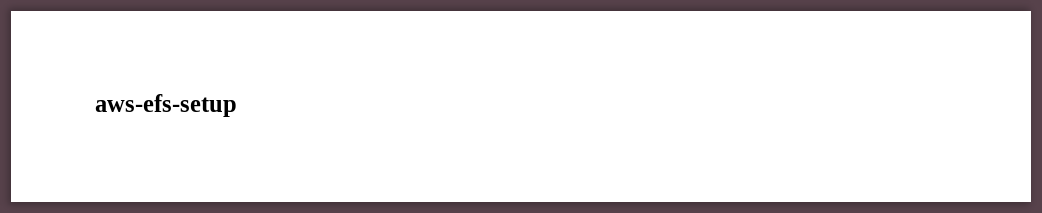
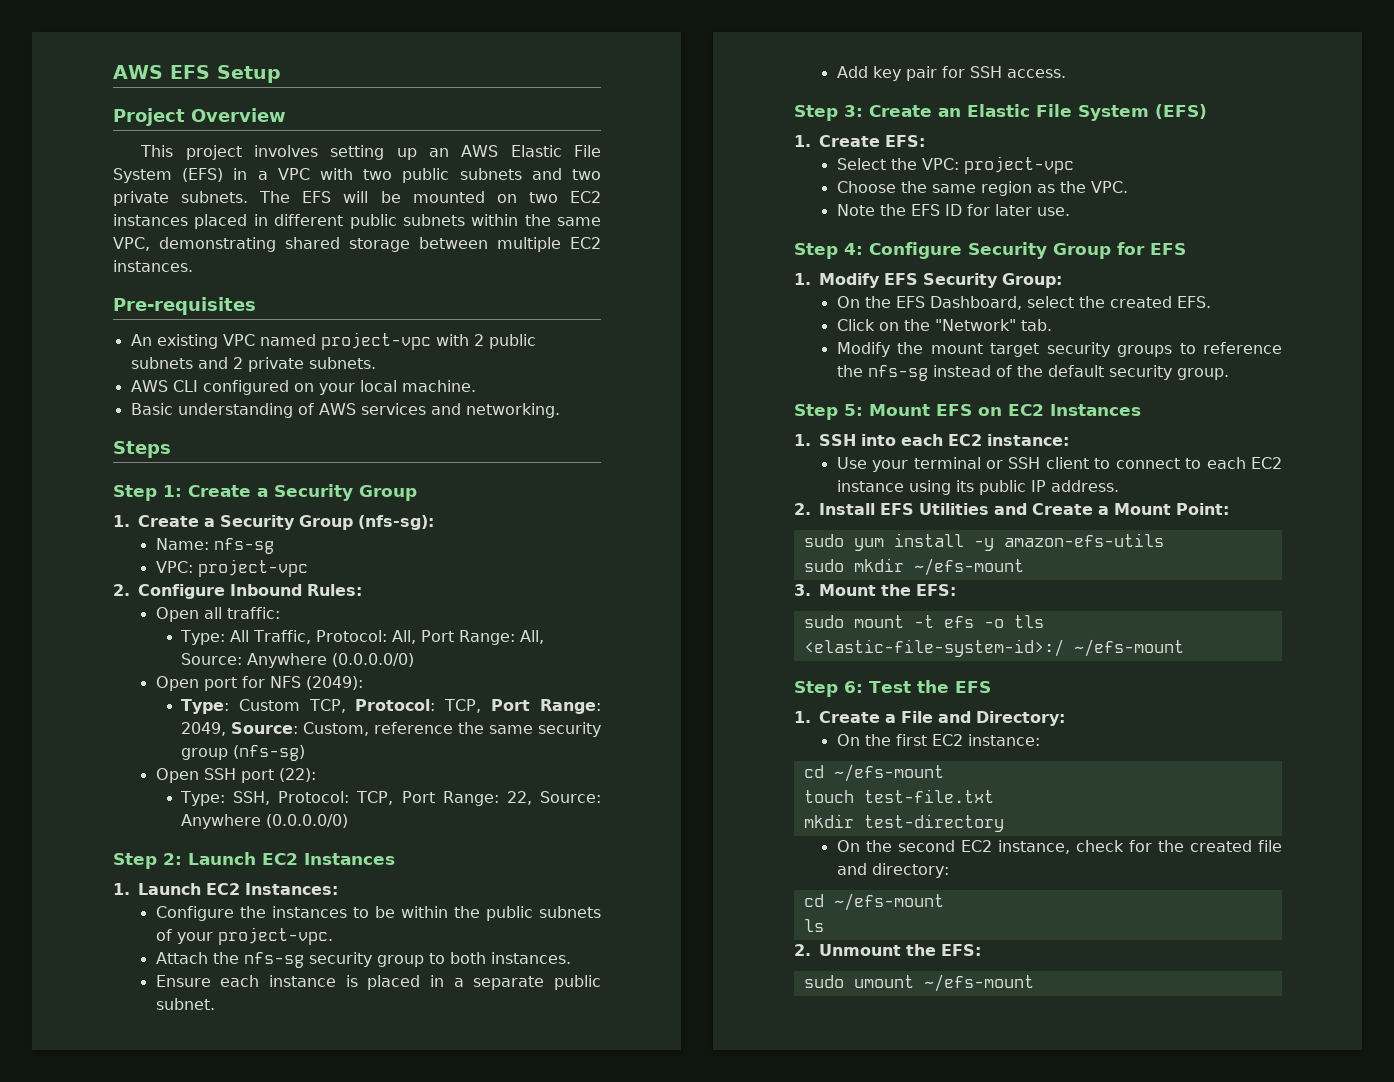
- aws-efs-setup
+ AWS EFS Setup
+ Project Overview
+ This project involves setting up an AWS Elastic File System (EFS) in a VPC with two public subnets and two private subnets. The EFS will be mounted on two EC2 instances placed in different public subnets within the same VPC, demonstrating shared storage between multiple EC2 instances.
+ Pre-requisites
+ An existing VPC named project-vpc with 2 public subnets and 2 private subnets.
+ AWS CLI configured on your local machine.
+ Basic understanding of AWS services and networking.
+ Steps
+ Step 1: Create a Security Group
+ 1. Create a Security Group (nfs-sg):
+ Name: nfs-sg
+ VPC: project-vpc
+ 2. Configure Inbound Rules:
+ Open all traffic:
+ Type: All Traffic, Protocol: All, Port Range: All, Source: Anywhere (0.0.0.0/0)
+ Open port for NFS (2049):
+ Type: Custom TCP, Protocol: TCP, Port Range: 2049, Source: Custom, reference the same security group (nfs-sg)
+ Open SSH port (22):
+ Type: SSH, Protocol: TCP, Port Range: 22, Source: Anywhere (0.0.0.0/0)
+ Step 2: Launch EC2 Instances
+ 1. Launch EC2 Instances:
+ Configure the instances to be within the public subnets of your project-vpc.
+ Attach the nfs-sg security group to both instances.
+ Ensure each instance is placed in a separate public subnet.
+ Add key pair for SSH access.
+ Step 3: Create an Elastic File System (EFS)
+ 1. Create EFS:
+ Select the VPC: project-vpc
+ Choose the same region as the VPC.
+ Note the EFS ID for later use.
+ Step 4: Configure Security Group for EFS
+ 1. Modify EFS Security Group:
+ On the EFS Dashboard, select the created EFS.
+ Click on the "Network" tab.
+ Modify the mount target security groups to reference the nfs-sg instead of the default security group.
+ Step 5: Mount EFS on EC2 Instances
+ 1. SSH into each EC2 instance:
+ Use your terminal or SSH client to connect to each EC2 instance using its public IP address.
+ 2. Install EFS Utilities and Create a Mount Point:
+ sudo yum install -y amazon-efs-utils
+ sudo mkdir ~/efs-mount
+ 3. Mount the EFS:
+ sudo mount -t efs -o tls <elastic-file-system-id>:/ ~/efs-mount
+ Step 6: Test the EFS
+ 1. Create a File and Directory:
+ On the first EC2 instance:
+ cd ~/efs-mount
+ touch test-file.txt
+ mkdir test-directory
+ On the second EC2 instance, check for the created file and directory:
+ cd ~/efs-mount
+ ls
+ 2. Unmount the EFS:
+ sudo umount ~/efs-mount

